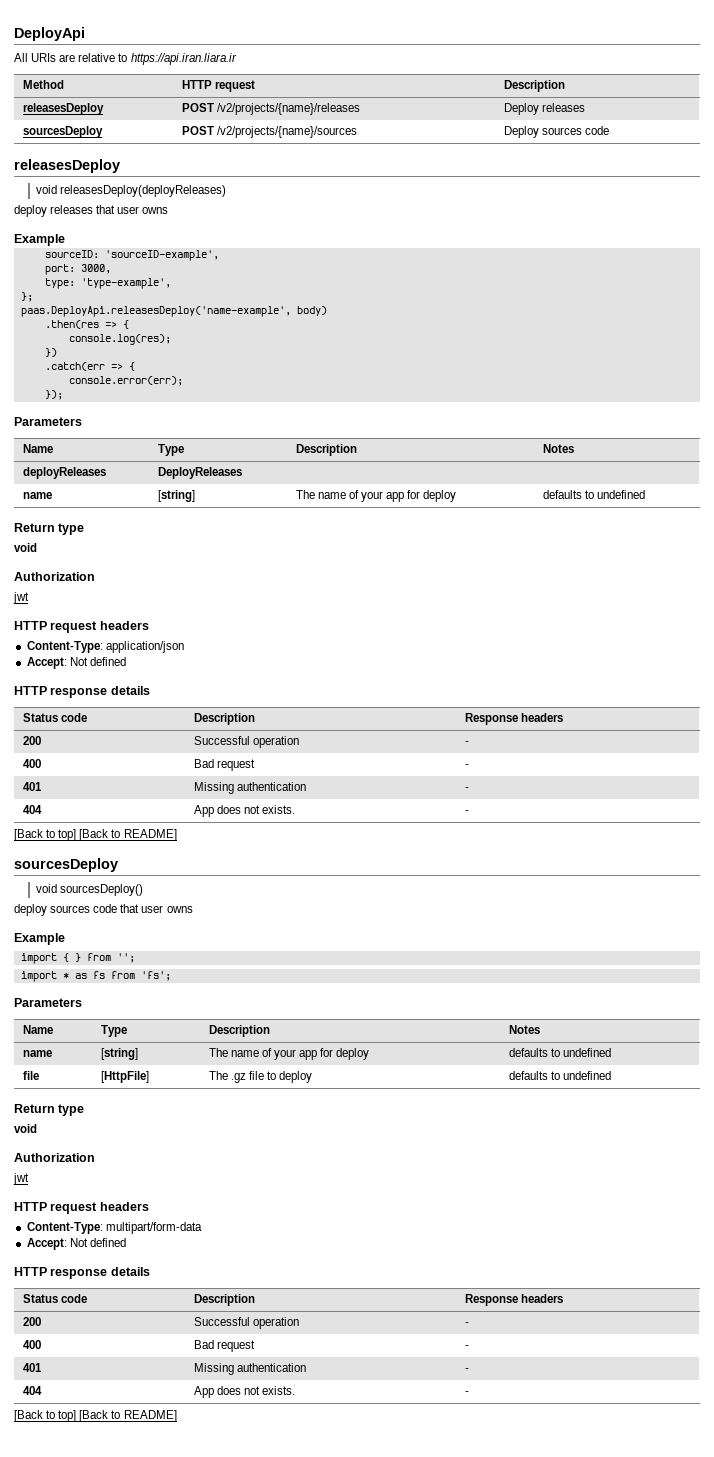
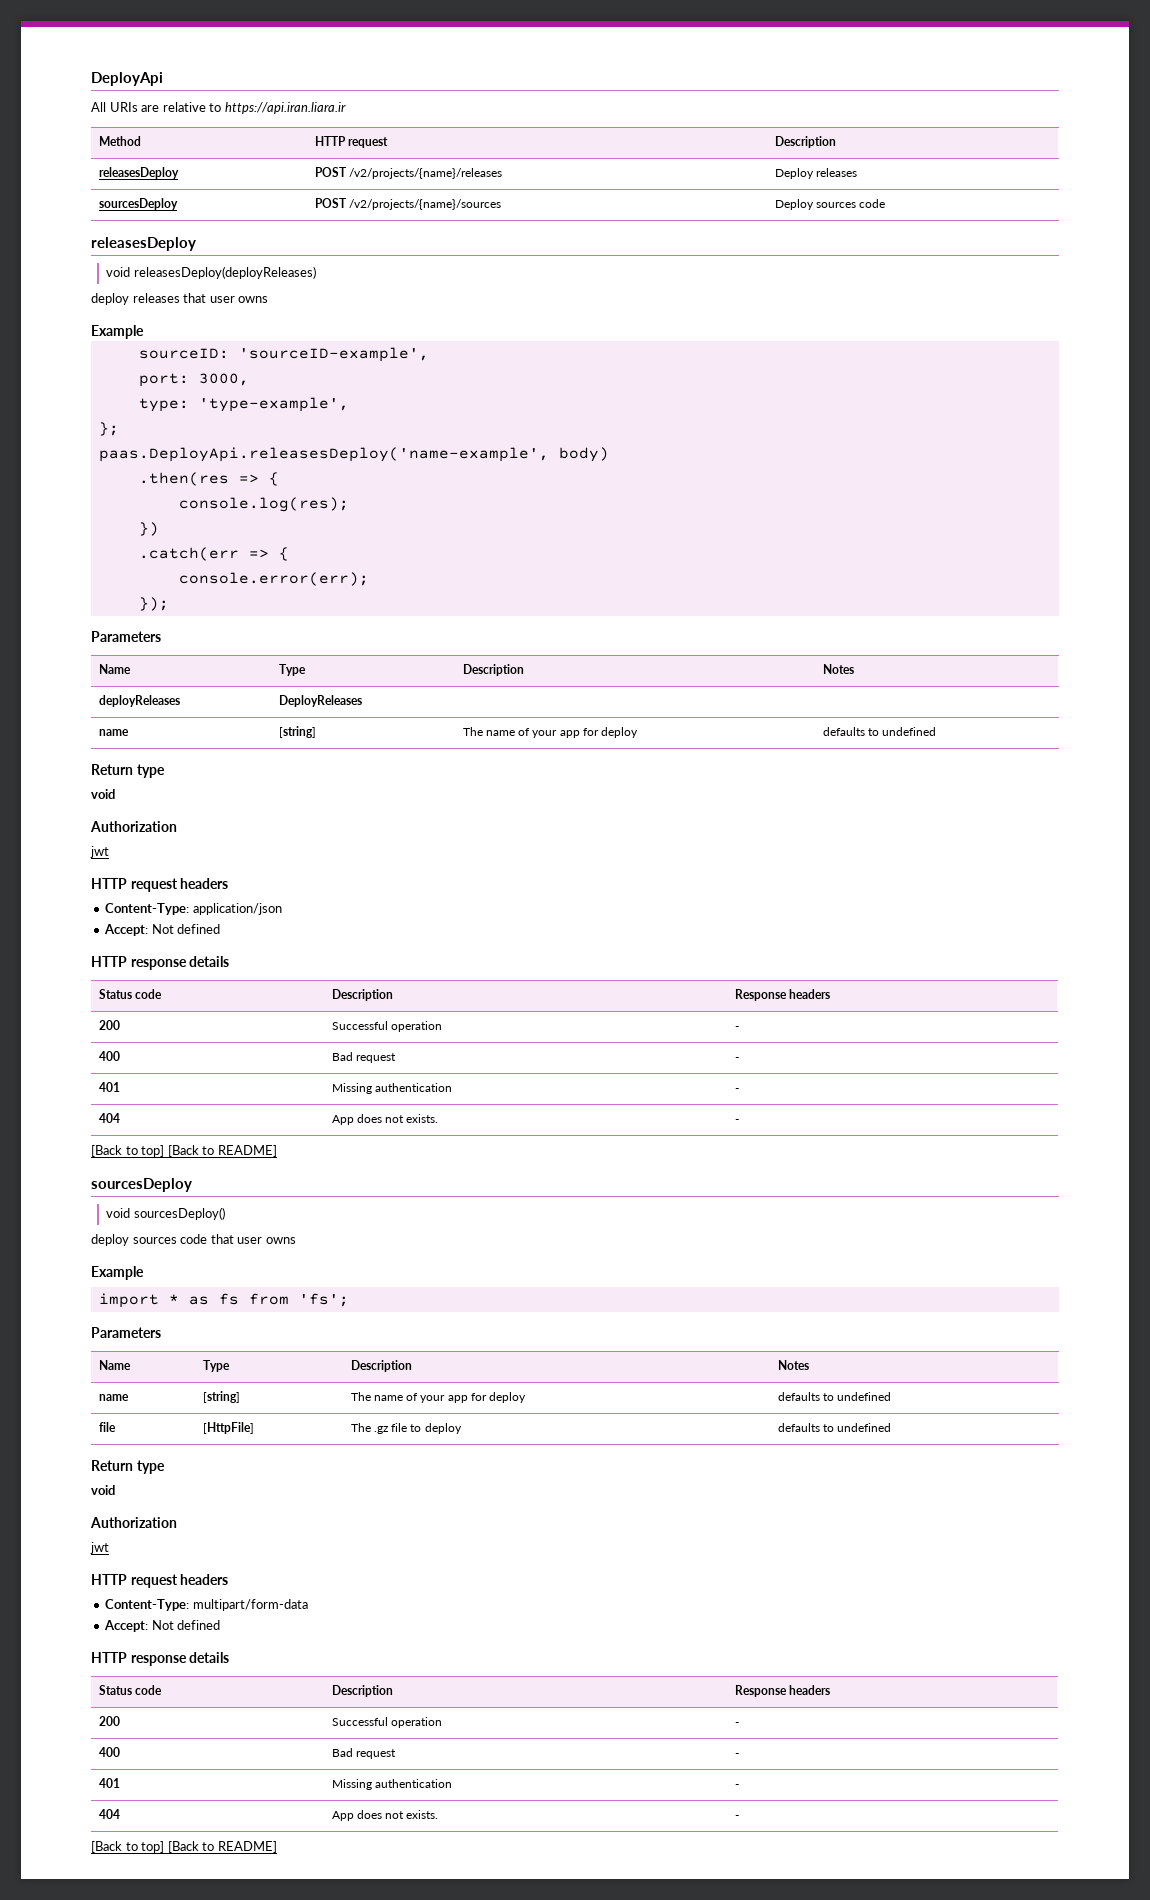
- import { } from '';

